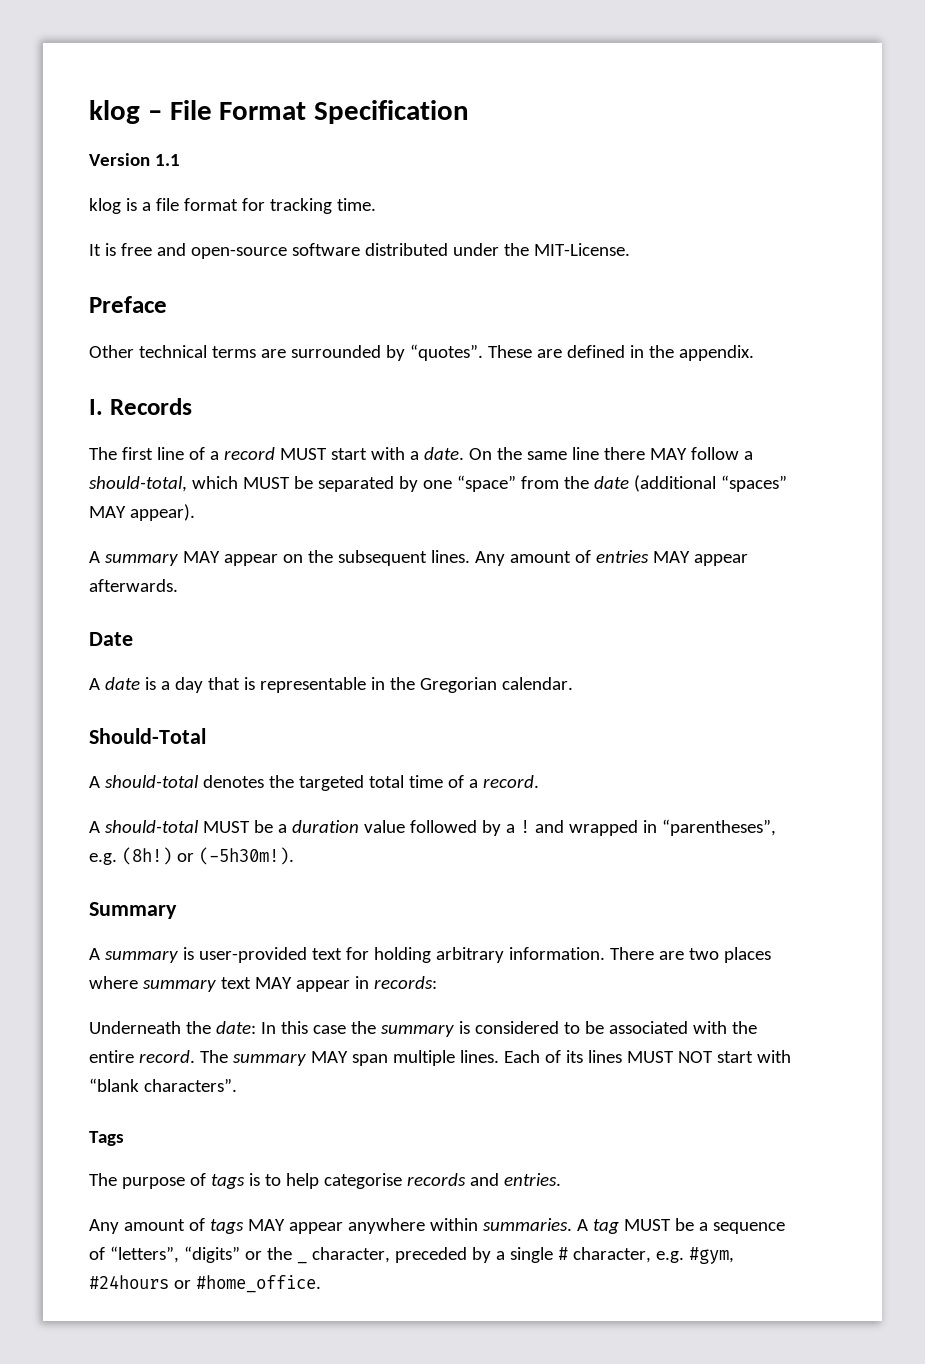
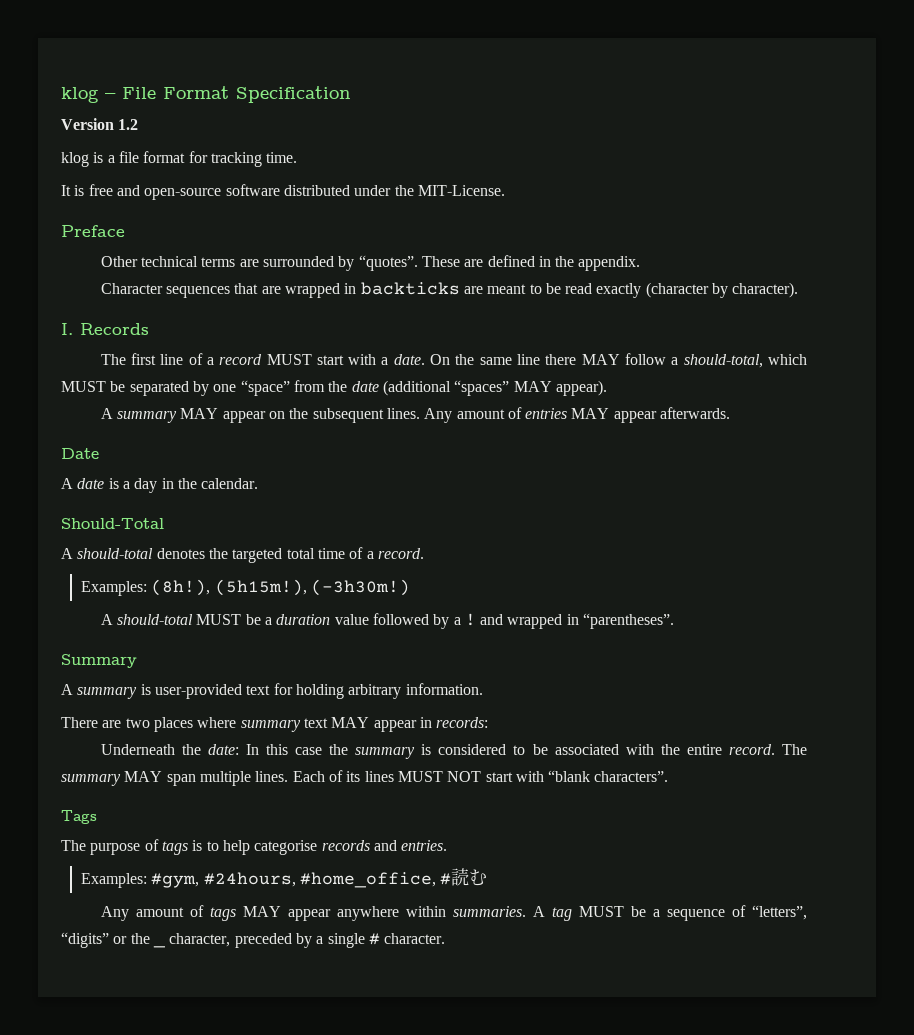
- Version 1.1
+ Version 1.2
+ Character sequences that are wrapped in backticks are meant to be read exactly (character by character).
- A date is a day that is representable in the Gregorian calendar.
+ A date is a day in the calendar.
+ Examples: (8h!), (5h15m!), (-3h30m!)
- A should-total MUST be a duration value followed by a ! and wrapped in “parentheses”, e.g. (8h!) or (-5h30m!).
+ A should-total MUST be a duration value followed by a ! and wrapped in “parentheses”.
- A summary is user-provided text for holding arbitrary information. There are two places where summary text MAY appear in records:
+ A summary is user-provided text for holding arbitrary information.
+ There are two places where summary text MAY appear in records:
+ Examples: #gym, #24hours, #home_office, #読む
- A tag MUST be a sequence of “letters”, “digits” or the _ character, preceded by a single # character, e.g. #gym, #24hours or #home_office.
+ A tag MUST be a sequence of “letters”, “digits” or the _ character, preceded by a single # character.

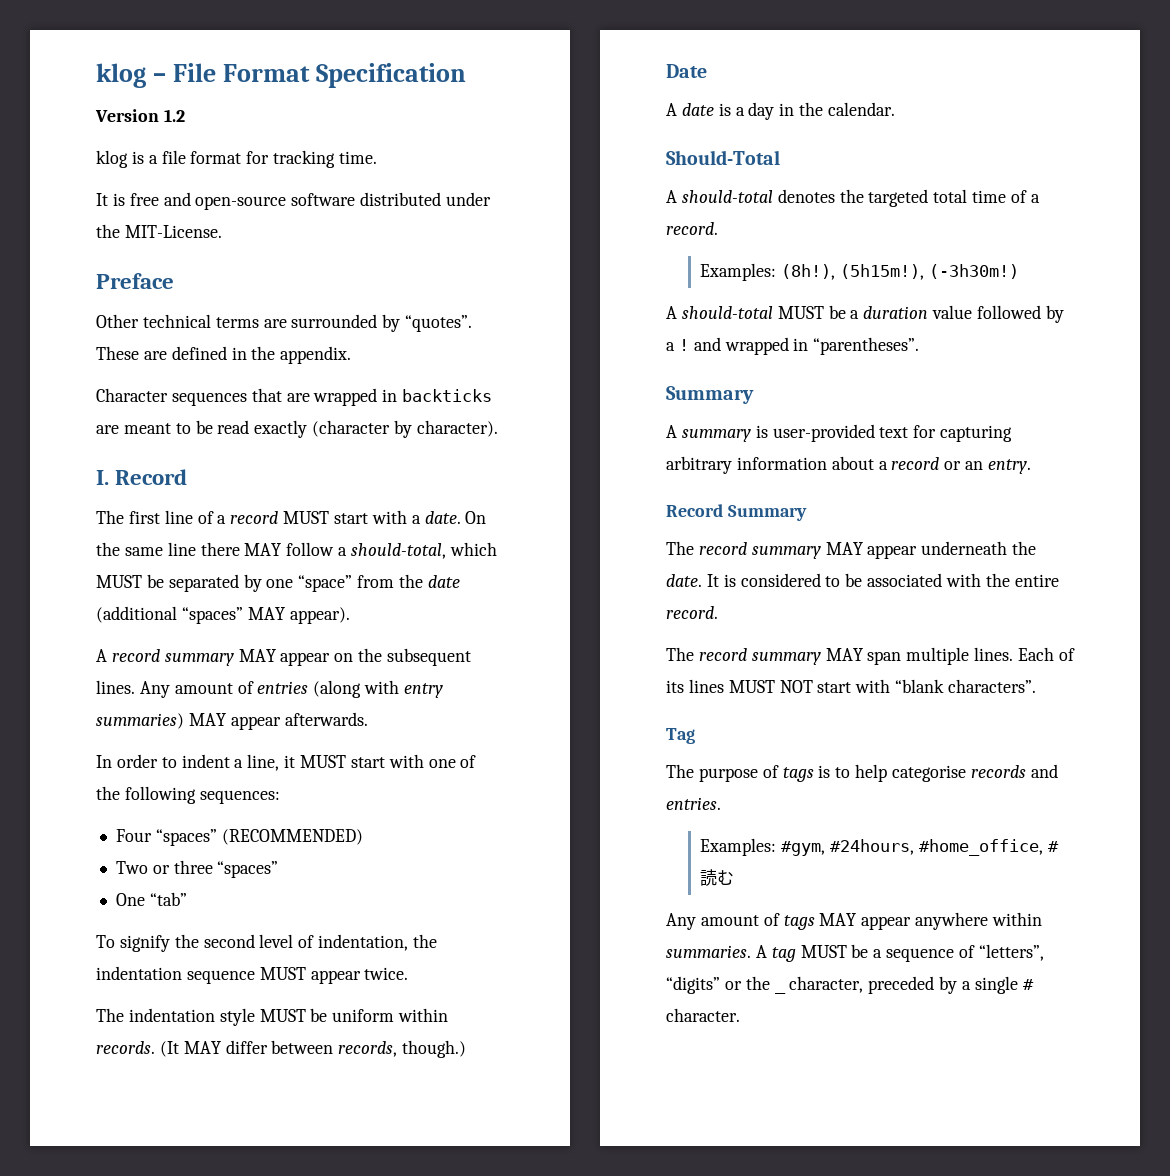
- I. Records
+ I. Record
- A summary MAY appear on the subsequent lines.
+ A record summary MAY appear on the subsequent lines.
- Any amount of entries MAY appear afterwards.
+ Any amount of entries (along with entry summaries) MAY appear afterwards.
+ In order to indent a line, it MUST start with one of the following sequences:
+ Four “spaces” (RECOMMENDED)
+ Two or three “spaces”
+ One “tab”
+ To signify the second level of indentation, the indentation sequence MUST appear twice.
+ The indentation style MUST be uniform within records. (It MAY differ between records, though.)
- A summary is user-provided text for holding arbitrary information.
- There are two places where summary text MAY appear in records:
- Underneath the date: In this case the summary is considered to be associated with the entire record. The summary MAY span multiple lines.
+ A summary is user-provided text for capturing arbitrary information about a record or an entry.
+ Record Summary
+ The record summary MAY appear underneath the date. It is considered to be associated with the entire record.
+ The record summary MAY span multiple lines.
- Tags
+ Tag

